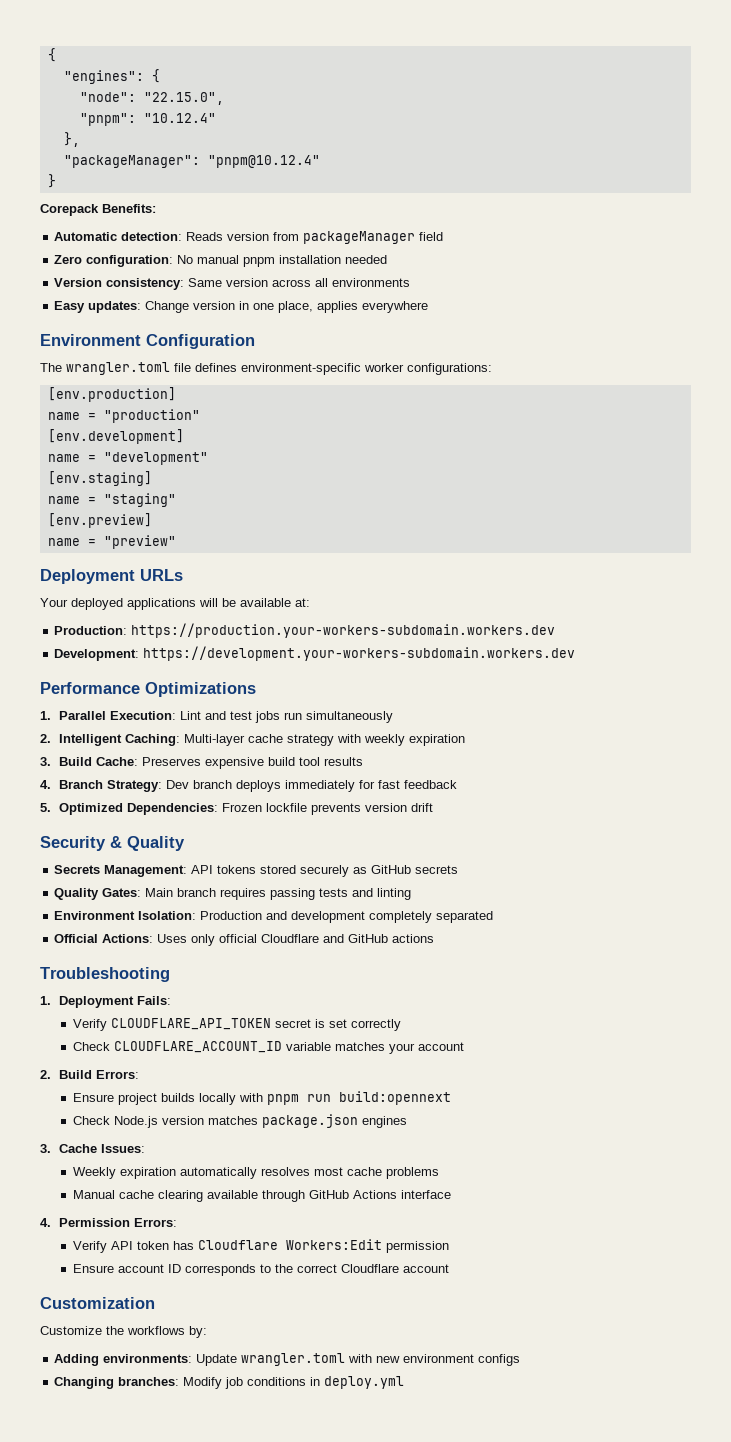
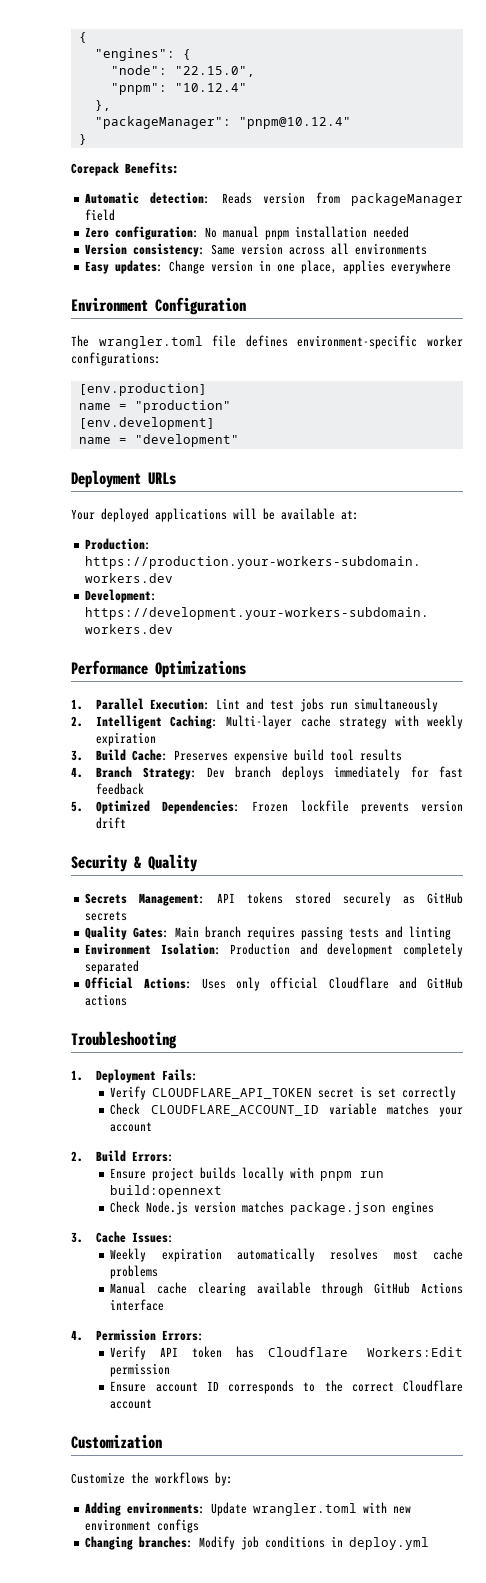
- [env.staging]
- name = "staging"
- [env.preview]
- name = "preview"

